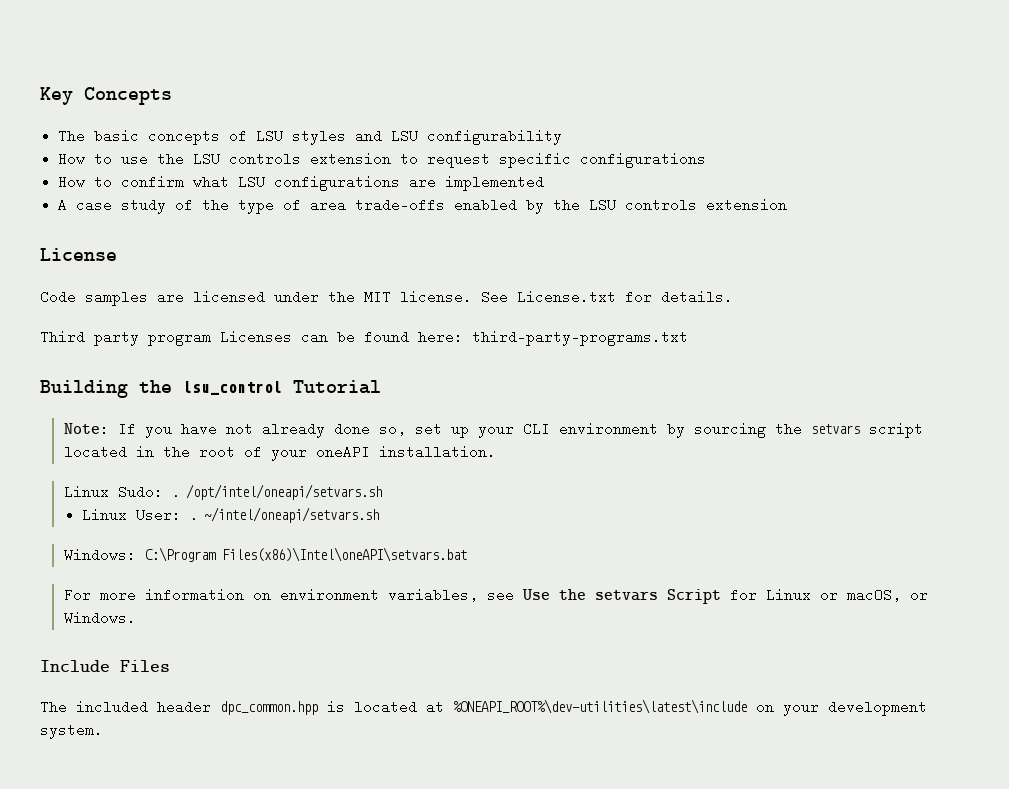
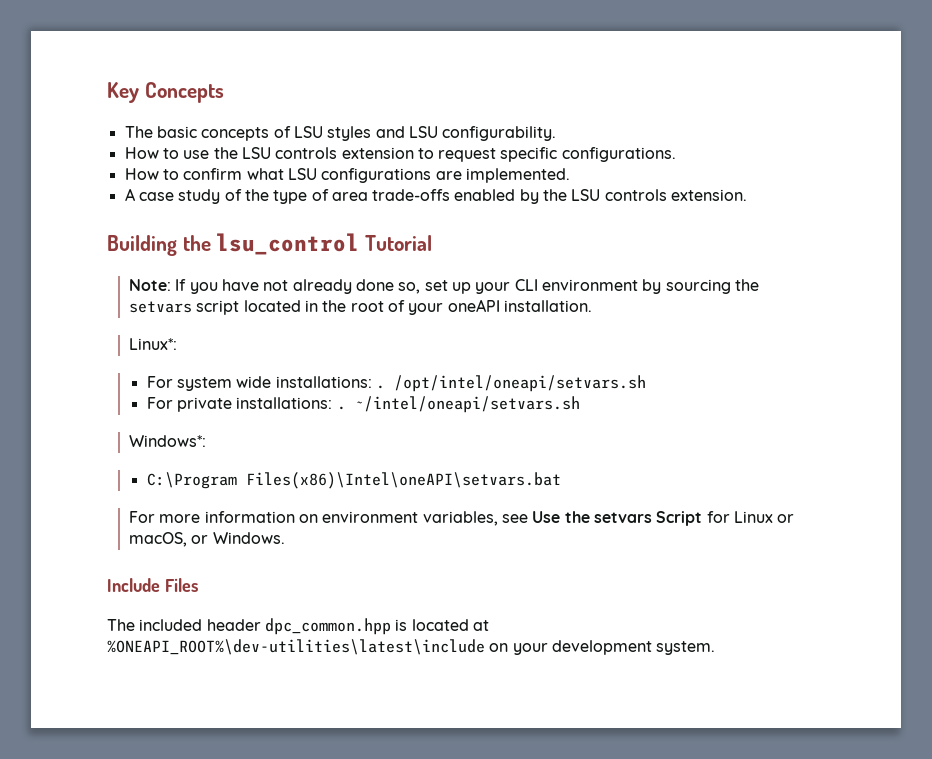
- The basic concepts of LSU styles and LSU configurability
+ The basic concepts of LSU styles and LSU configurability.
- How to use the LSU controls extension to request specific configurations
+ How to use the LSU controls extension to request specific configurations.
- How to confirm what LSU configurations are implemented
+ How to confirm what LSU configurations are implemented.
- A case study of the type of area trade-offs enabled by the LSU controls extension
- License
- Code samples are licensed under the MIT license. See License.txt for details.
- Third party program Licenses can be found here: third-party-programs.txt
+ A case study of the type of area trade-offs enabled by the LSU controls extension.
- Linux Sudo: .
+ Linux*:
+ For system wide installations: .
- Linux User: .
+ For private installations: .
- Windows: C:\Program Files(x86)\Intel\oneAPI\setvars.bat
+ Windows*:
+ C:\Program Files(x86)\Intel\oneAPI\setvars.bat

